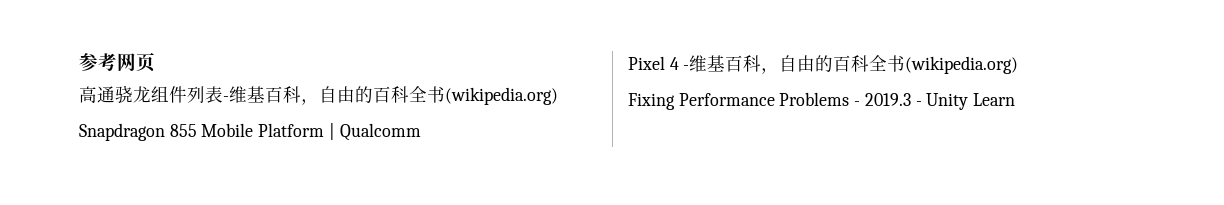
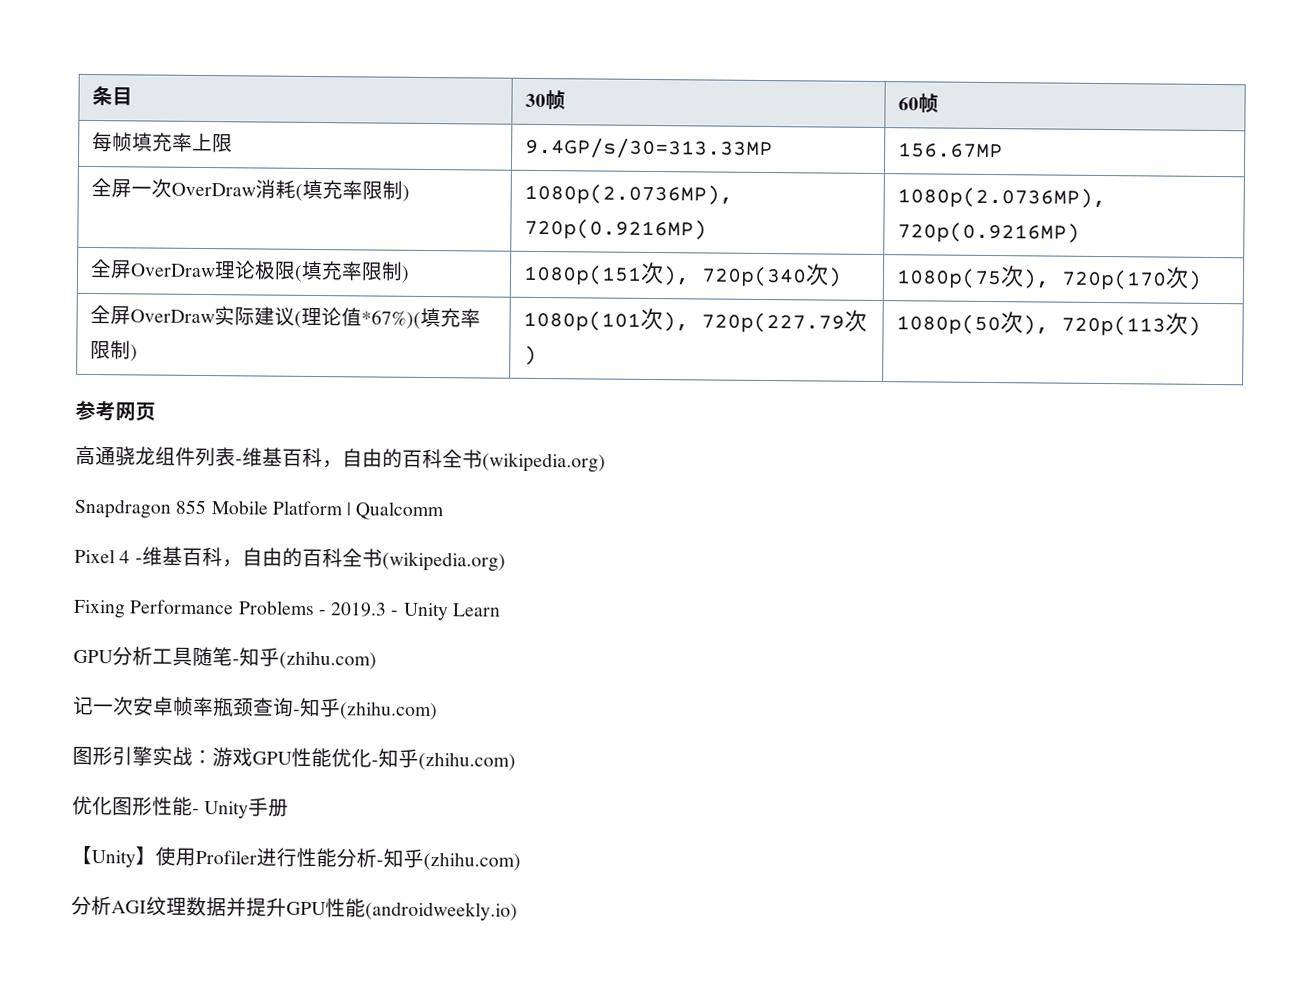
+ 条目 | 30帧 | 60帧
+ 每帧填充率上限 | 9.4GP/s/30=313.33MP | 156.67MP
+ 全屏一次OverDraw消耗(填充率限制) | 1080p(2.0736MP), 720p(0.9216MP) | 1080p(2.0736MP), 720p(0.9216MP)
+ 全屏OverDraw理论极限(填充率限制) | 1080p(151次), 720p(340次) | 1080p(75次), 720p(170次)
+ 全屏OverDraw实际建议(理论值*67%)(填充率限制) | 1080p(101次), 720p(227.79次) | 1080p(50次), 720p(113次)
+ GPU分析工具随笔-知乎(zhihu.com)
+ 记一次安卓帧率瓶颈查询-知乎(zhihu.com)
+ 图形引擎实战：游戏GPU性能优化-知乎(zhihu.com)
+ 优化图形性能- Unity手册
+ 【Unity】使用Profiler进行性能分析-知乎(zhihu.com)
+ 分析AGI纹理数据并提升GPU性能(androidweekly.io)

